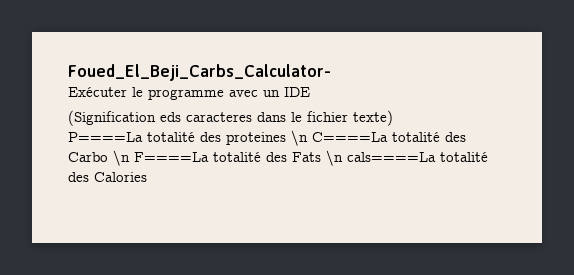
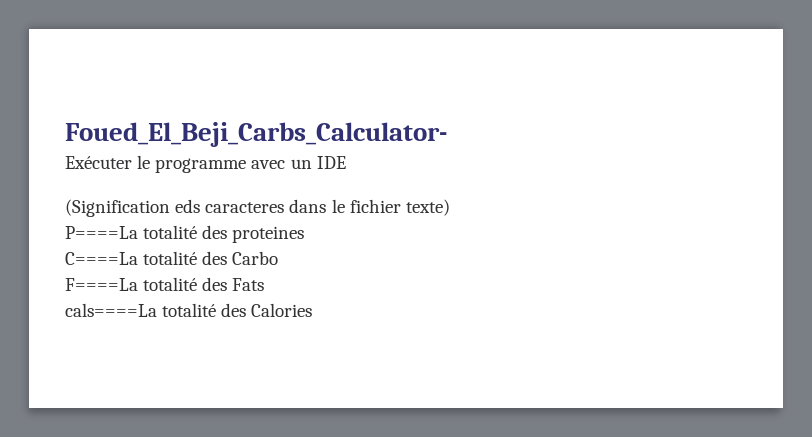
- P====La totalité des proteines \n C====La totalité des Carbo \n F====La totalité des Fats \n cals====La totalité des Calories
+ P====La totalité des proteines
+ C====La totalité des Carbo
+ F====La totalité des Fats
+ cals====La totalité des Calories

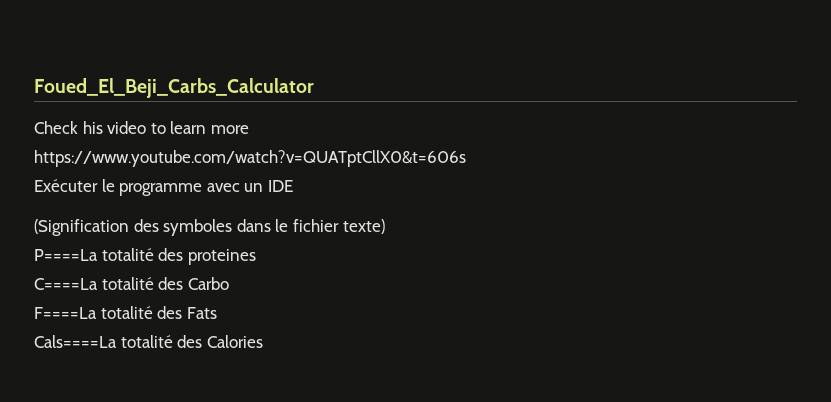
- Foued_El_Beji_Carbs_Calculator-
+ Foued_El_Beji_Carbs_Calculator
+ Check his video to learn more
+ https://www.youtube.com/watch?v=QUATptCllX0&t=606s
- (Signification eds caracteres dans le fichier texte)
+ (Signification des symboles dans le fichier texte)
- cals====La totalité des Calories
+ Cals====La totalité des Calories

